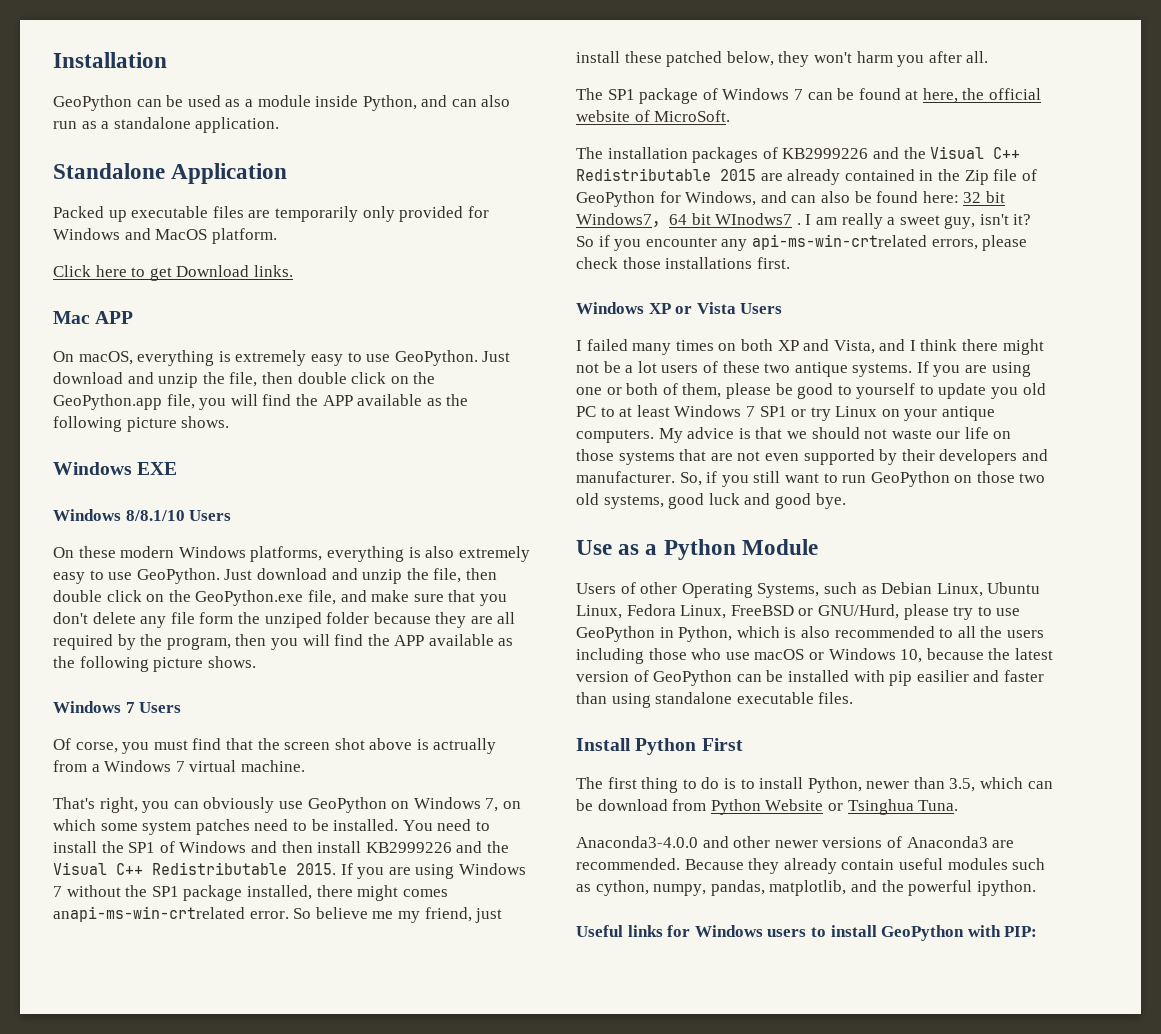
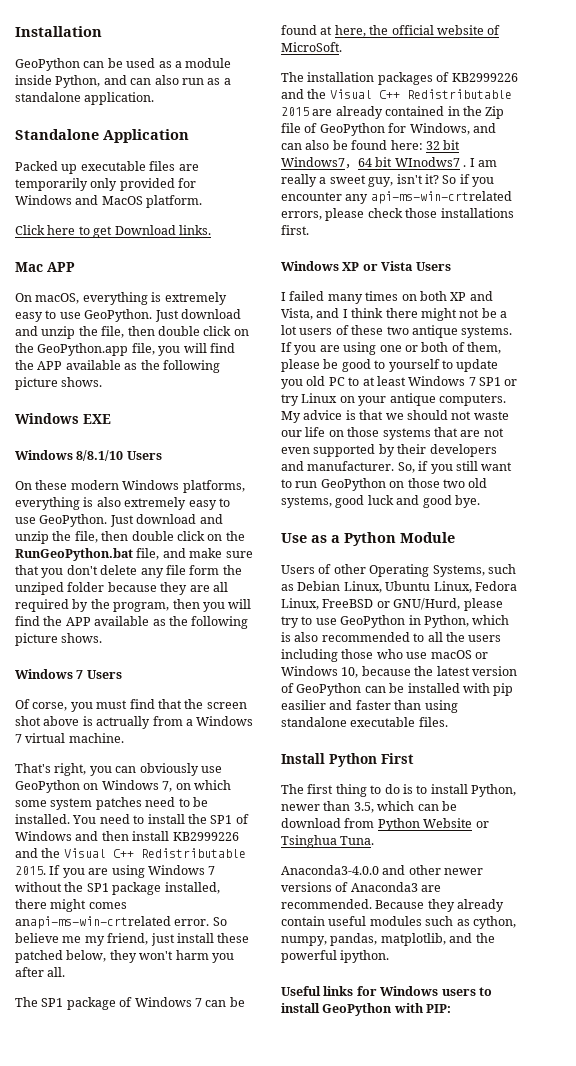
- Just download and unzip the file, then double click on the GeoPython.exe file, and make sure that you don't delete any file form the unziped folder because they are all required by the program, then you will find the APP available as the following picture shows.
+ Just download and unzip the file, then double click on the RunGeoPython.bat file, and make sure that you don't delete any file form the unziped folder because they are all required by the program, then you will find the APP available as the following picture shows.

